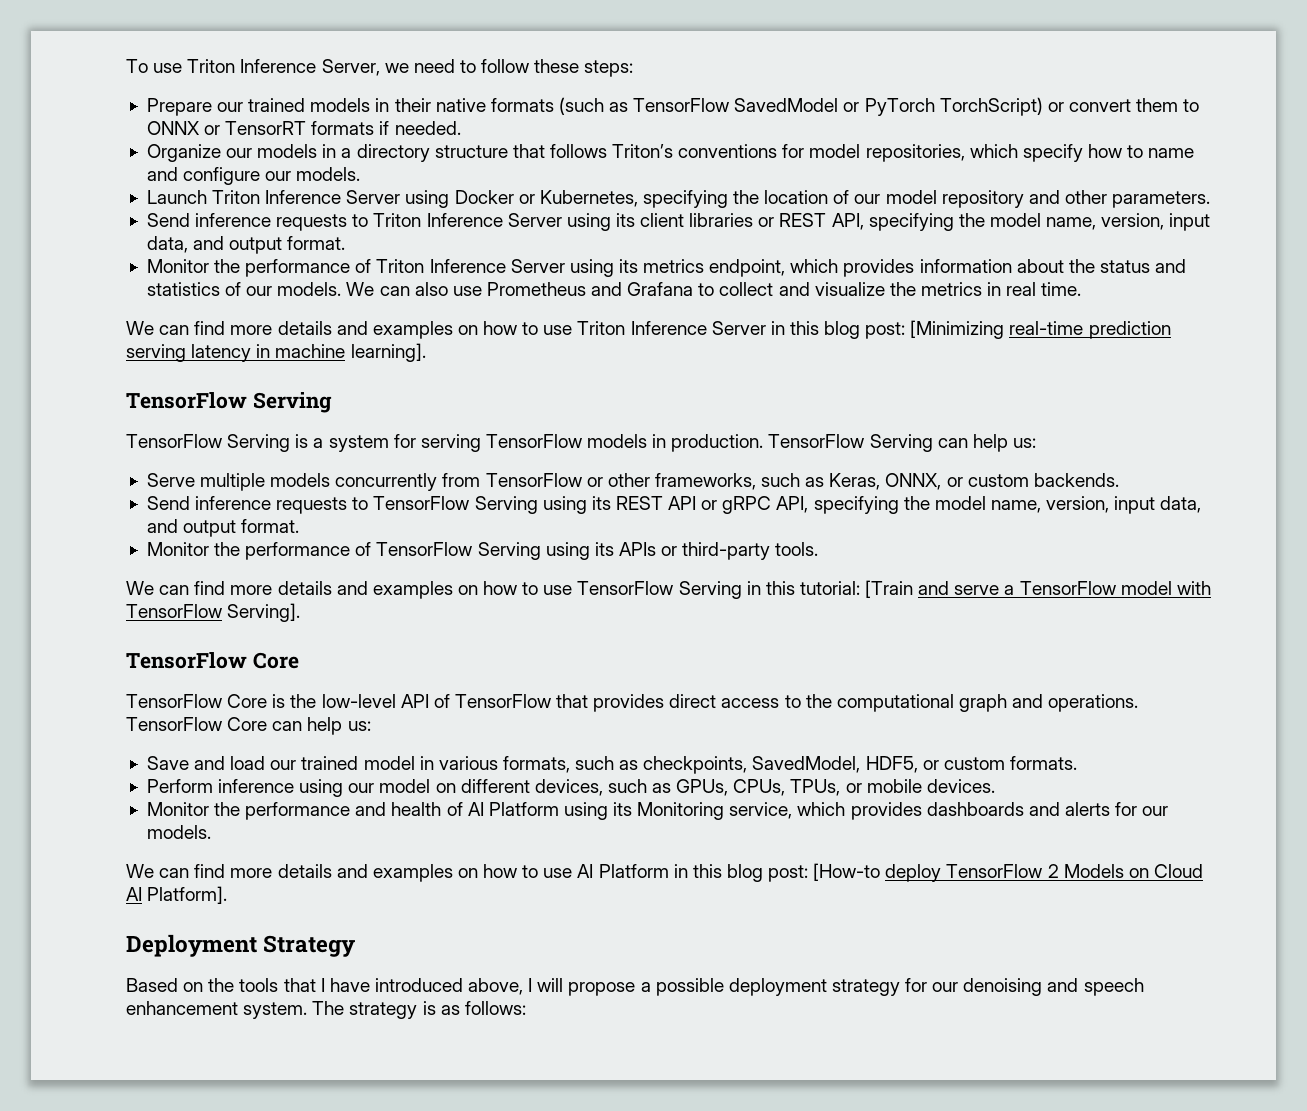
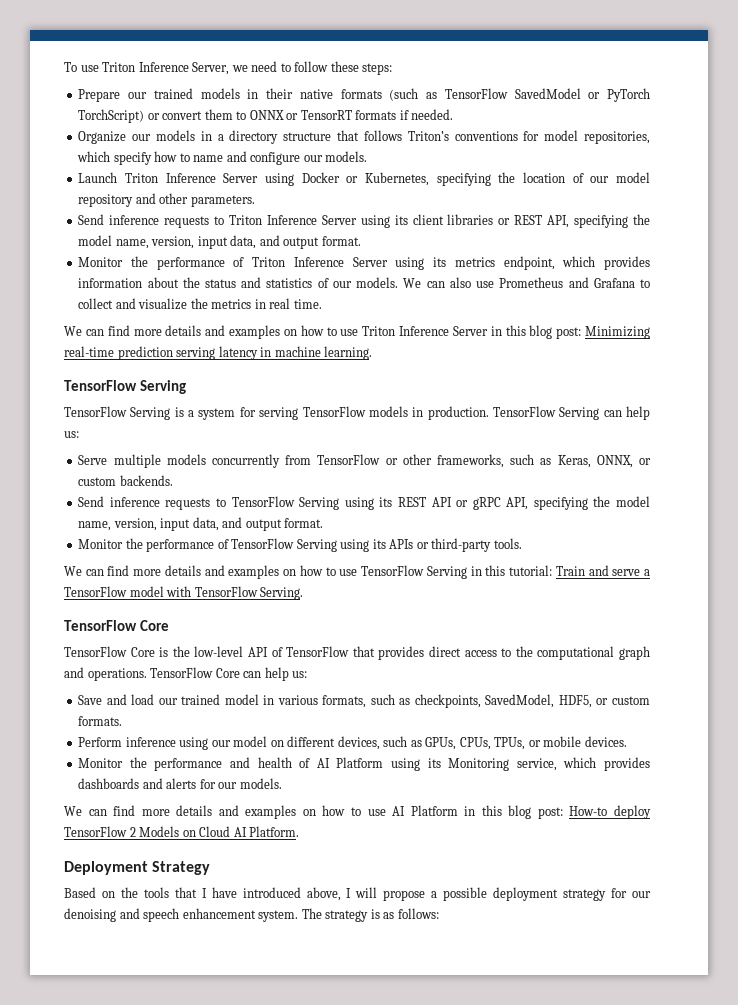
- We can find more details and examples on how to use Triton Inference Server in this blog post: [Minimizing real-time prediction serving latency in machine learning].
+ We can find more details and examples on how to use Triton Inference Server in this blog post: Minimizing real-time prediction serving latency in machine learning.
- We can find more details and examples on how to use TensorFlow Serving in this tutorial: [Train and serve a TensorFlow model with TensorFlow Serving].
+ We can find more details and examples on how to use TensorFlow Serving in this tutorial: Train and serve a TensorFlow model with TensorFlow Serving.
- We can find more details and examples on how to use AI Platform in this blog post: [How-to deploy TensorFlow 2 Models on Cloud AI Platform].
+ We can find more details and examples on how to use AI Platform in this blog post: How-to deploy TensorFlow 2 Models on Cloud AI Platform.

